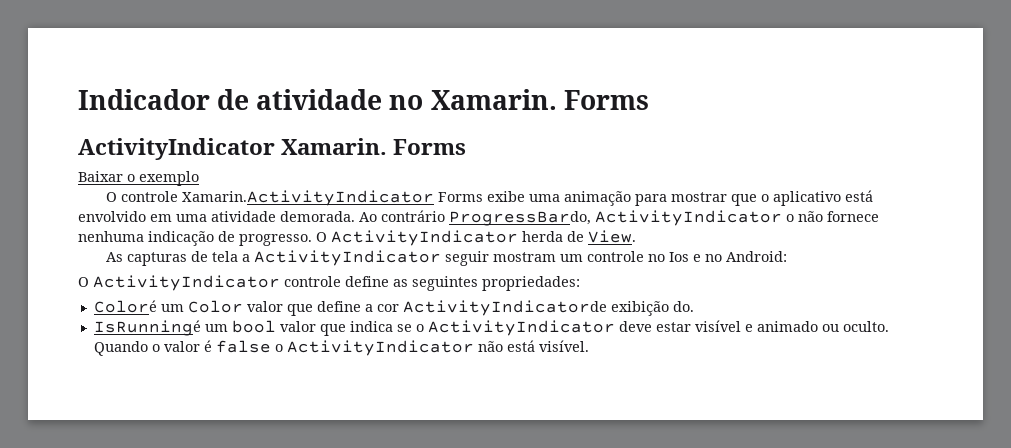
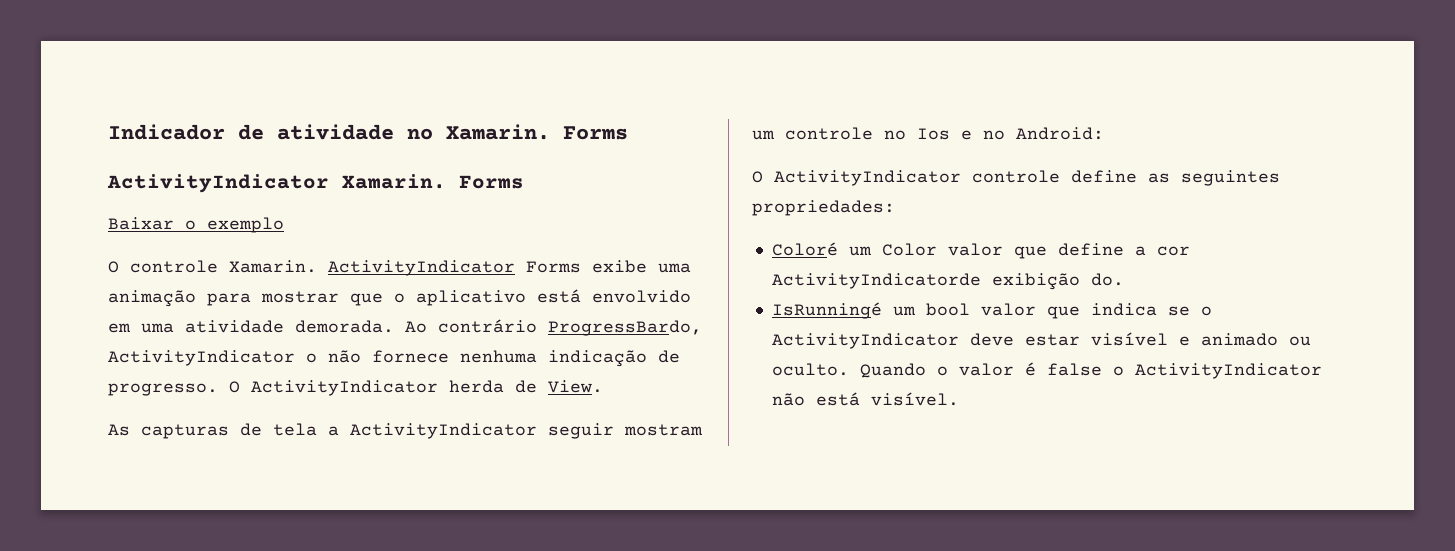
- O controle Xamarin.ActivityIndicator Forms exibe uma animação para mostrar que o aplicativo está envolvido em uma atividade demorada.
+ O controle Xamarin. ActivityIndicator Forms exibe uma animação para mostrar que o aplicativo está envolvido em uma atividade demorada.

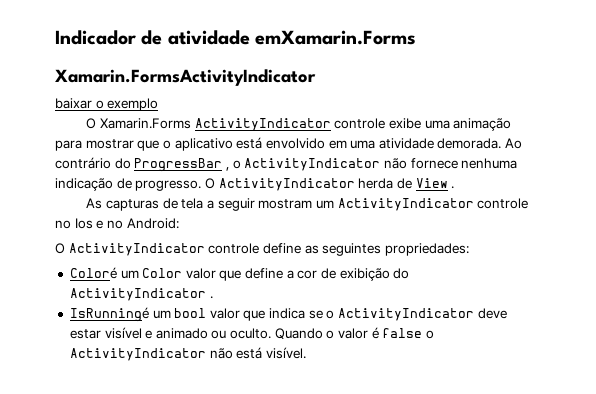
- Indicador de atividade no Xamarin. Forms
- ActivityIndicator Xamarin. Forms
- Baixar o exemplo
+ Indicador de atividade emXamarin.Forms
+ Xamarin.FormsActivityIndicator
+ baixar o exemplo
- O controle Xamarin. ActivityIndicator Forms exibe uma animação para mostrar que o aplicativo está envolvido em uma atividade demorada.
+ O Xamarin.Forms ActivityIndicator controle exibe uma animação para mostrar que o aplicativo está envolvido em uma atividade demorada.
- Ao contrário ProgressBardo, ActivityIndicator o não fornece nenhuma indicação de progresso.
+ Ao contrário do ProgressBar , o ActivityIndicator não fornece nenhuma indicação de progresso.
- O ActivityIndicator herda de View.
+ O ActivityIndicator herda de View .
- As capturas de tela a ActivityIndicator seguir mostram um controle no Ios e no Android:
+ As capturas de tela a seguir mostram um ActivityIndicator controle no Ios e no Android:
- Coloré um Color valor que define a cor ActivityIndicatorde exibição do.
+ Coloré um Color valor que define a cor de exibição do ActivityIndicator .

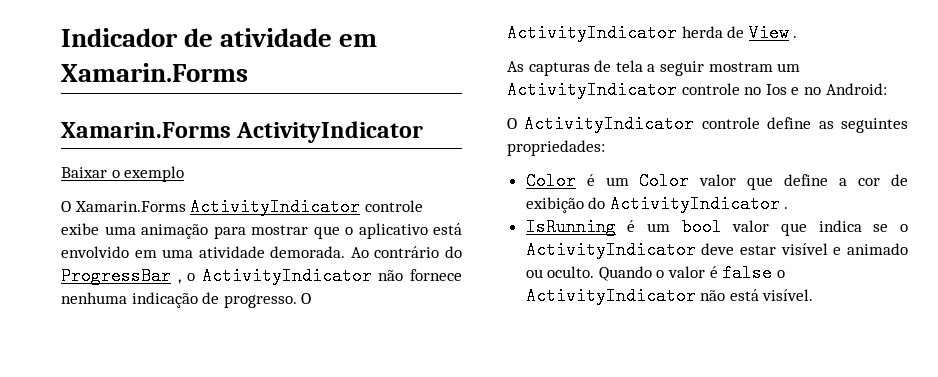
- Indicador de atividade emXamarin.Forms
- Xamarin.FormsActivityIndicator
- baixar o exemplo
+ Indicador de atividade em Xamarin.Forms
+ Xamarin.Forms ActivityIndicator
+ Baixar o exemplo
- Coloré um Color valor que define a cor de exibição do ActivityIndicator .
+ Color é um Color valor que define a cor de exibição do ActivityIndicator .
- IsRunningé um bool valor que indica se o ActivityIndicator deve estar visível e animado ou oculto.
+ IsRunning é um bool valor que indica se o ActivityIndicator deve estar visível e animado ou oculto.

